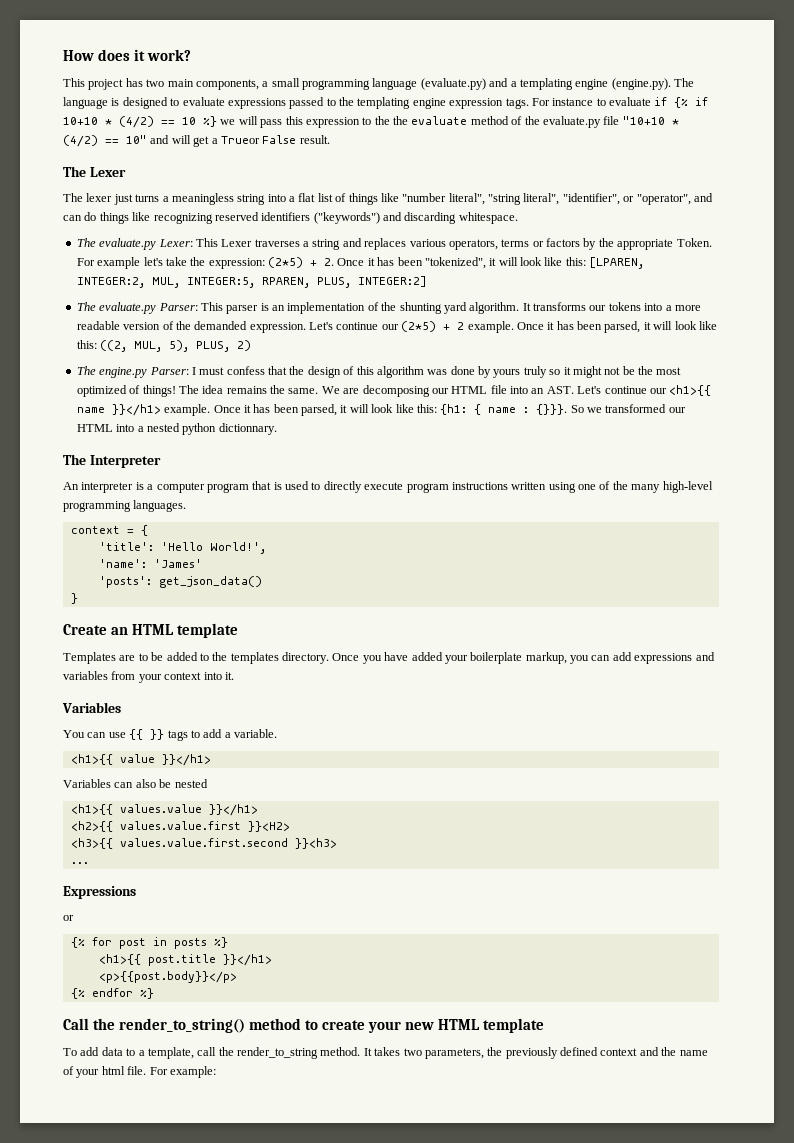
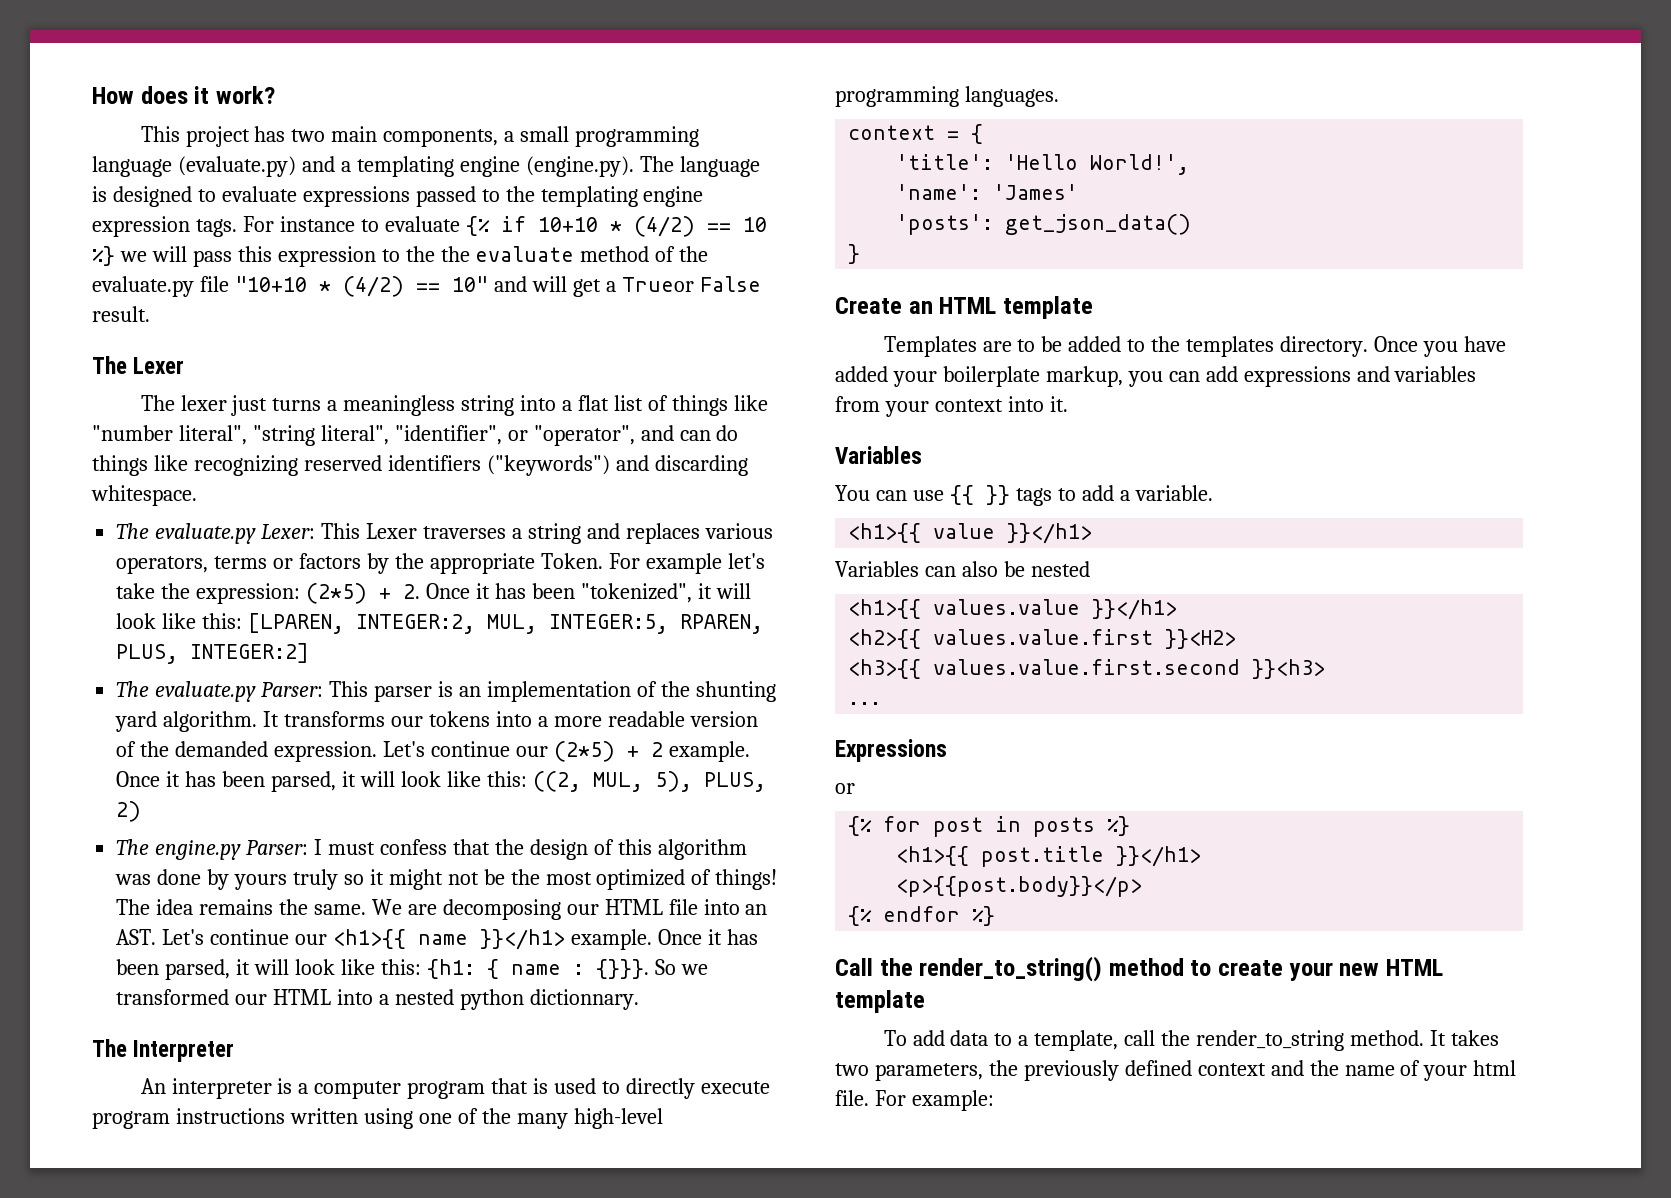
- For instance to evaluate if {% if 10+10 * (4/2) == 10 %} we will pass this expression to the the evaluate method of the evaluate.py file "10+10 * (4/2) == 10" and will get a Trueor False result.
+ For instance to evaluate {% if 10+10 * (4/2) == 10 %} we will pass this expression to the the evaluate method of the evaluate.py file "10+10 * (4/2) == 10" and will get a Trueor False result.

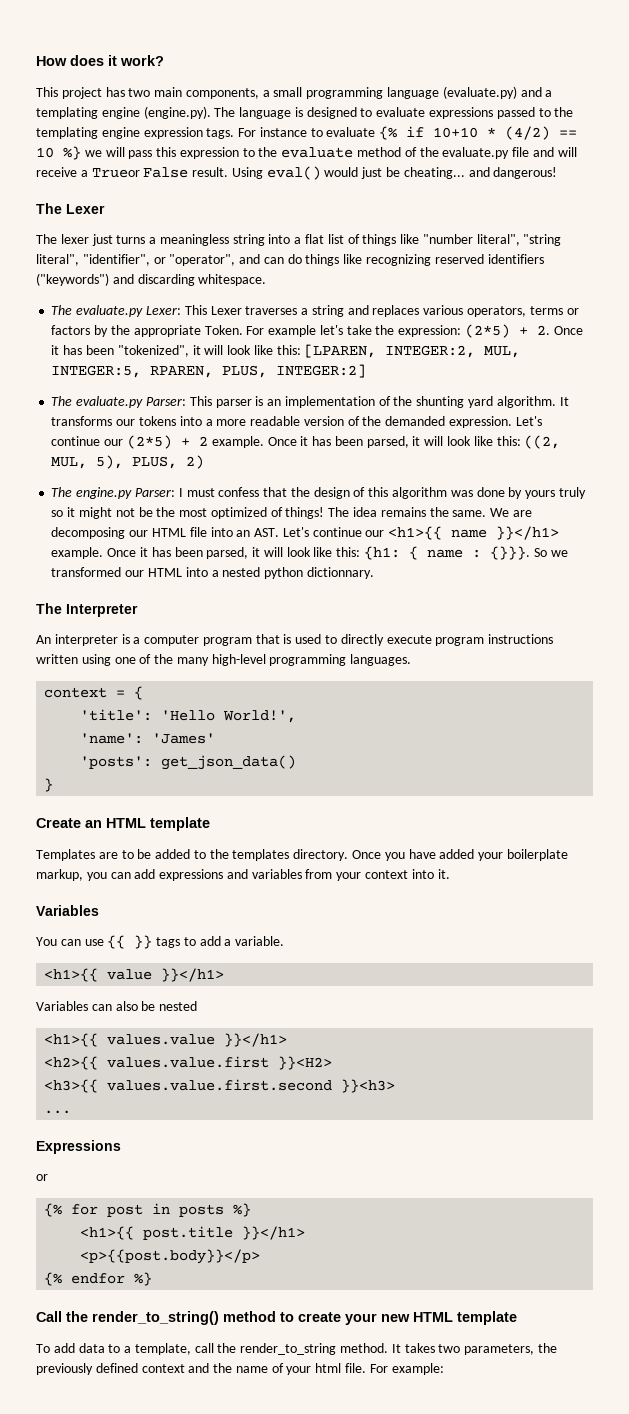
- For instance to evaluate {% if 10+10 * (4/2) == 10 %} we will pass this expression to the the evaluate method of the evaluate.py file "10+10 * (4/2) == 10" and will get a Trueor False result.
+ For instance to evaluate {% if 10+10 * (4/2) == 10 %} we will pass this expression to the evaluate method of the evaluate.py file and will receive a Trueor False result. Using eval() would just be cheating... and dangerous!

